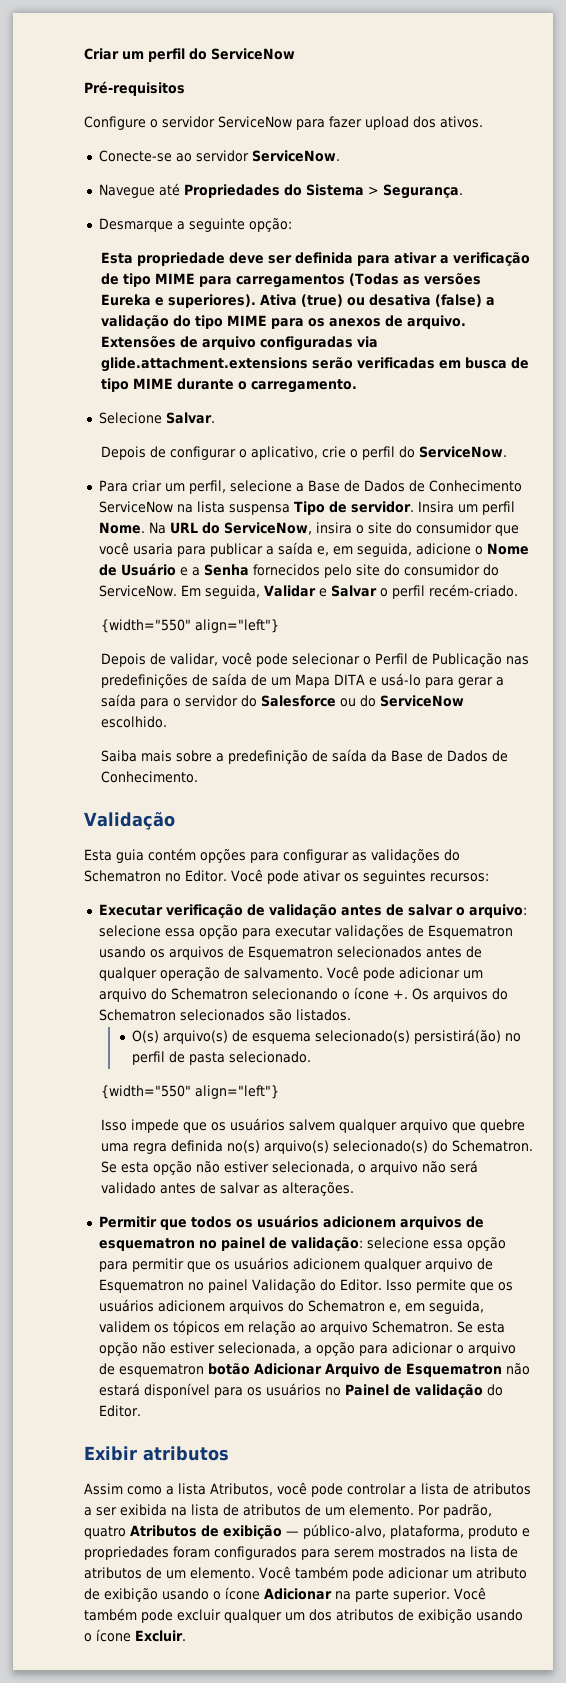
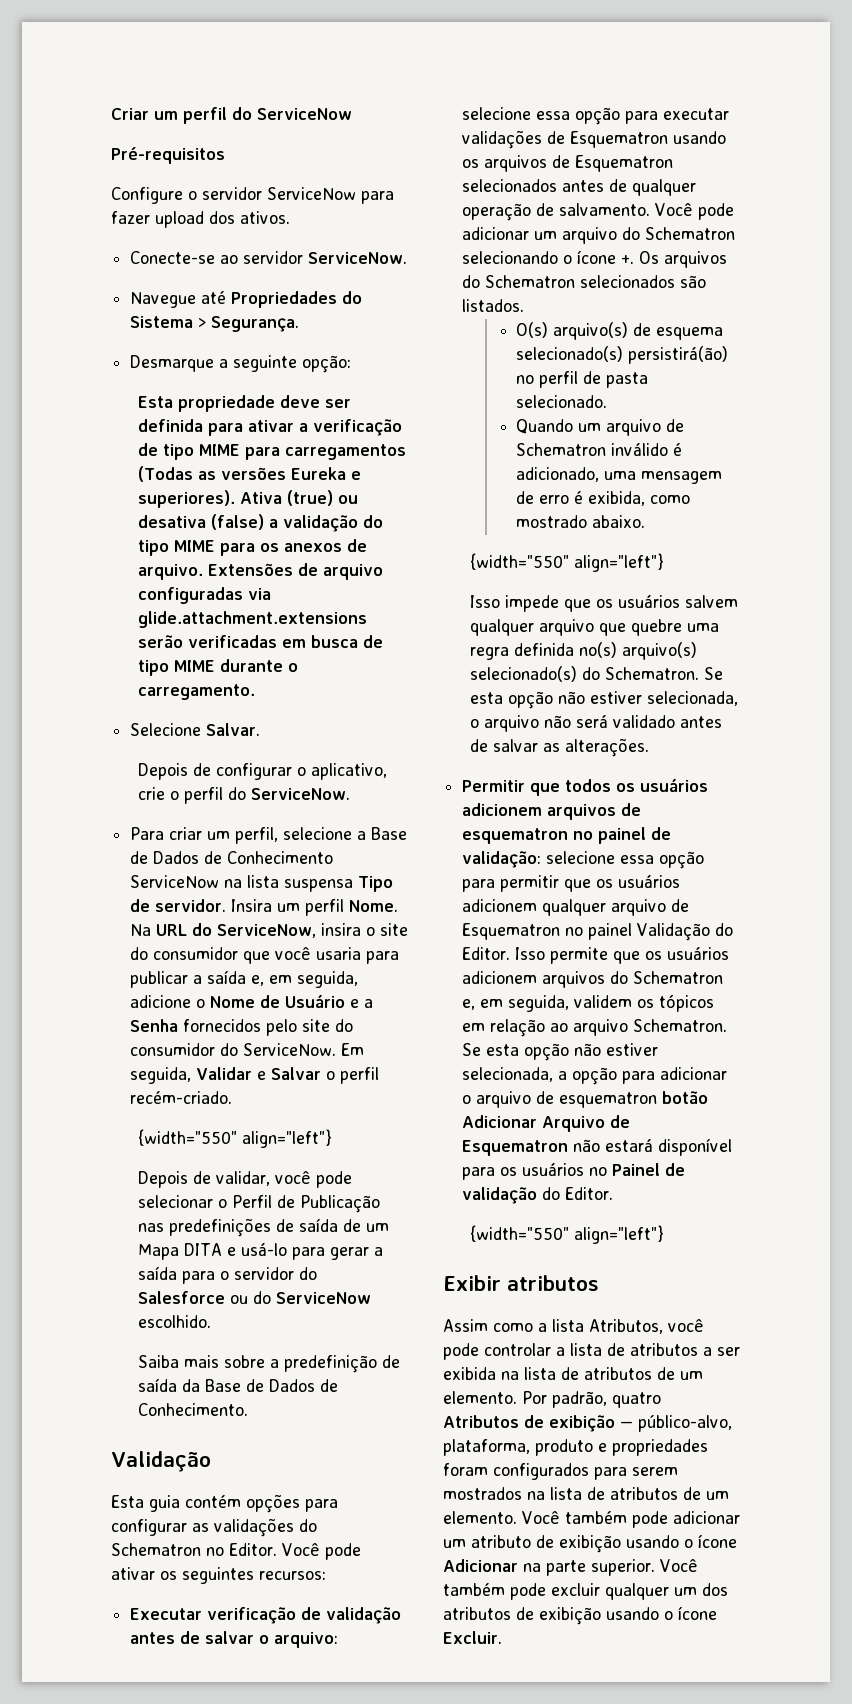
+ Quando um arquivo de Schematron inválido é adicionado, uma mensagem de erro é exibida, como mostrado abaixo.
  Se esta opção não estiver selecionada, a opção para adicionar o arquivo de esquematron botão Adicionar Arquivo de Esquematron não estará disponível para os usuários no Painel de validação do Editor.
+ {width="550" align="left"}

